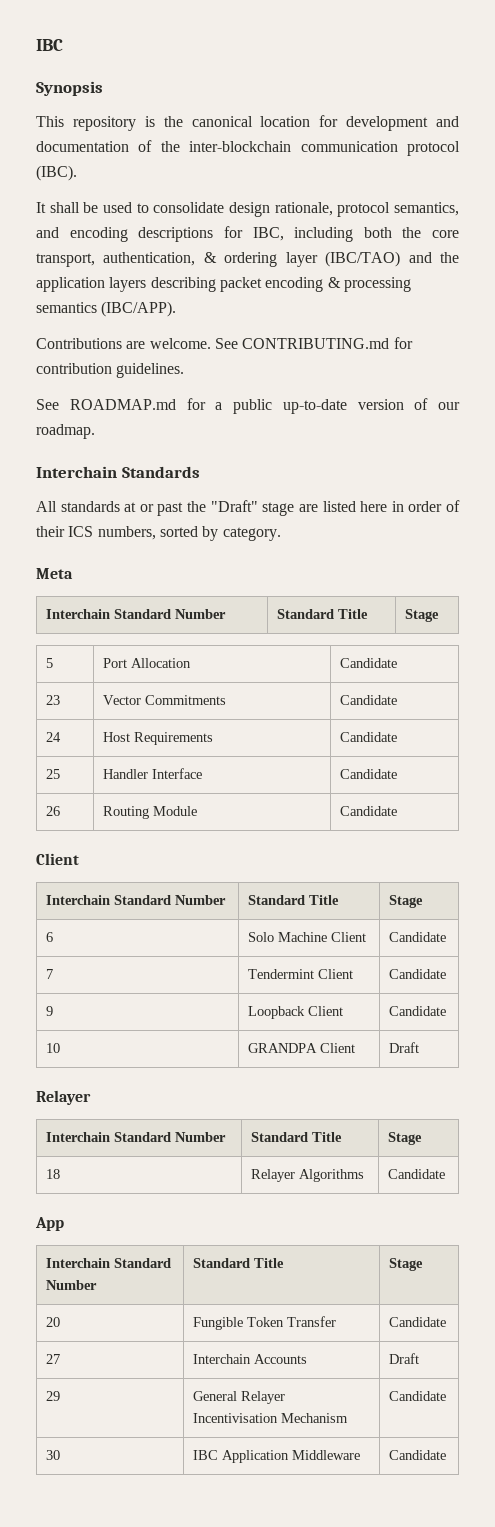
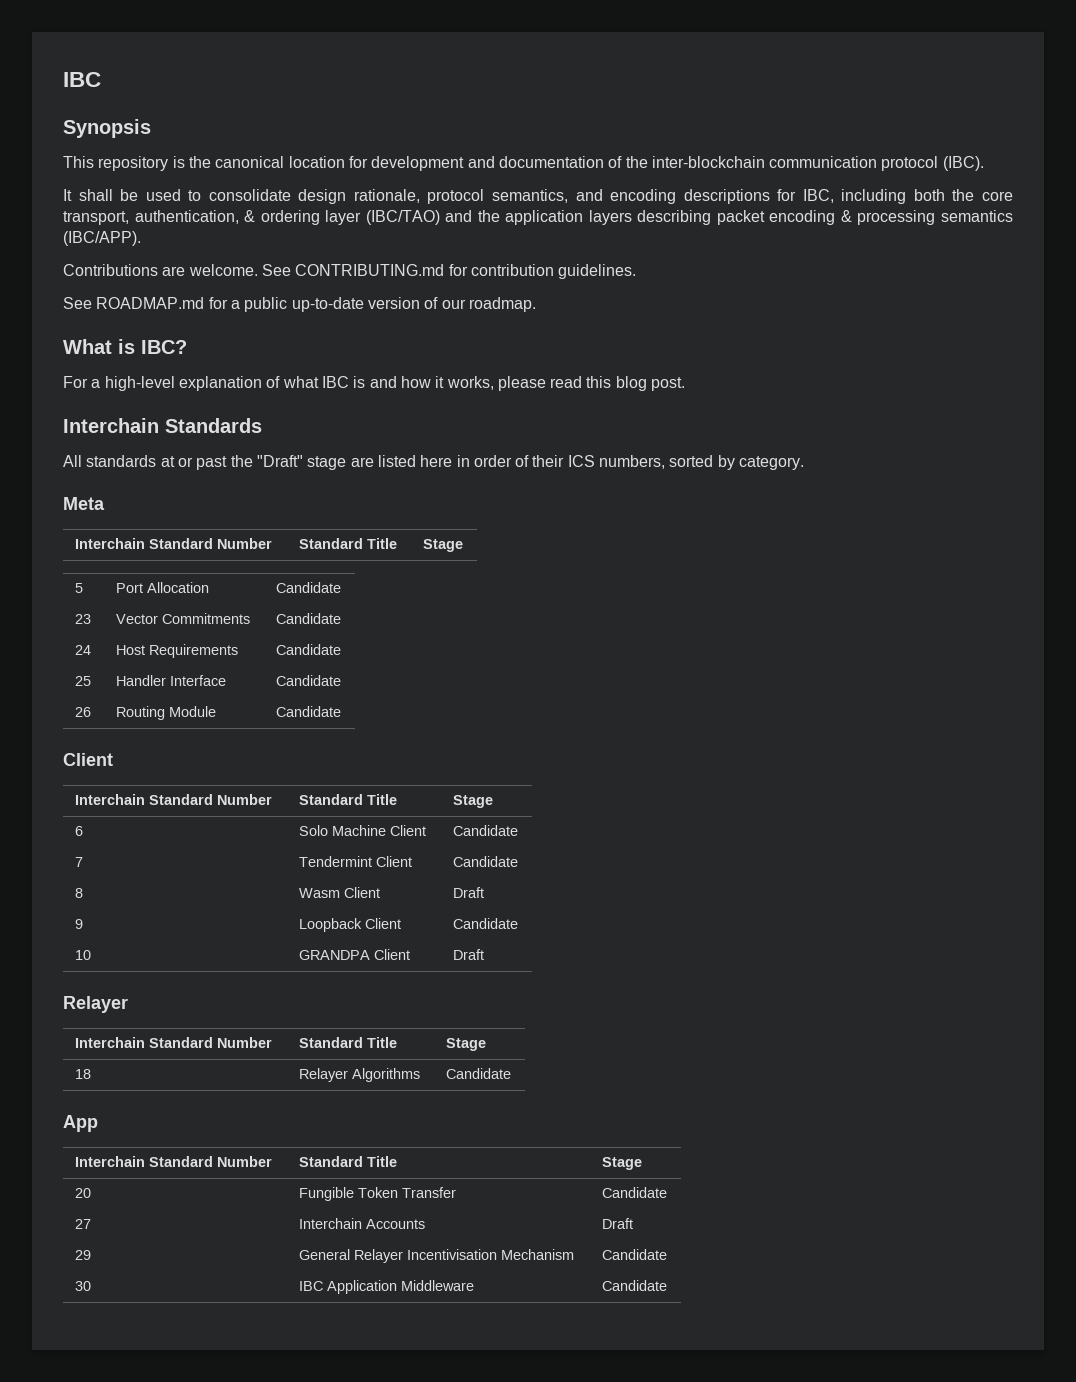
+ What is IBC?
+ For a high-level explanation of what IBC is and how it works, please read this blog post.
+ 8 | Wasm Client | Draft

